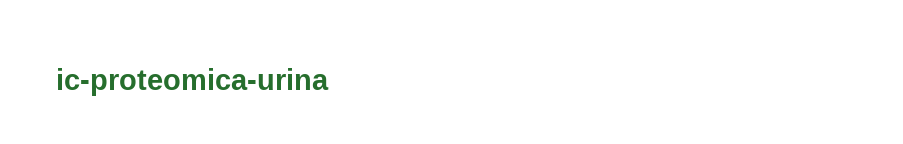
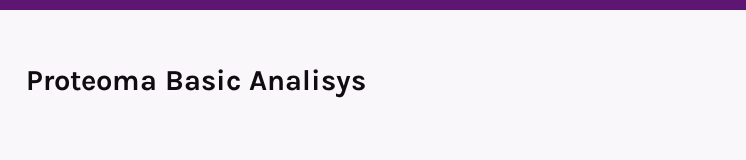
- ic-proteomica-urina
+ Proteoma Basic Analisys

